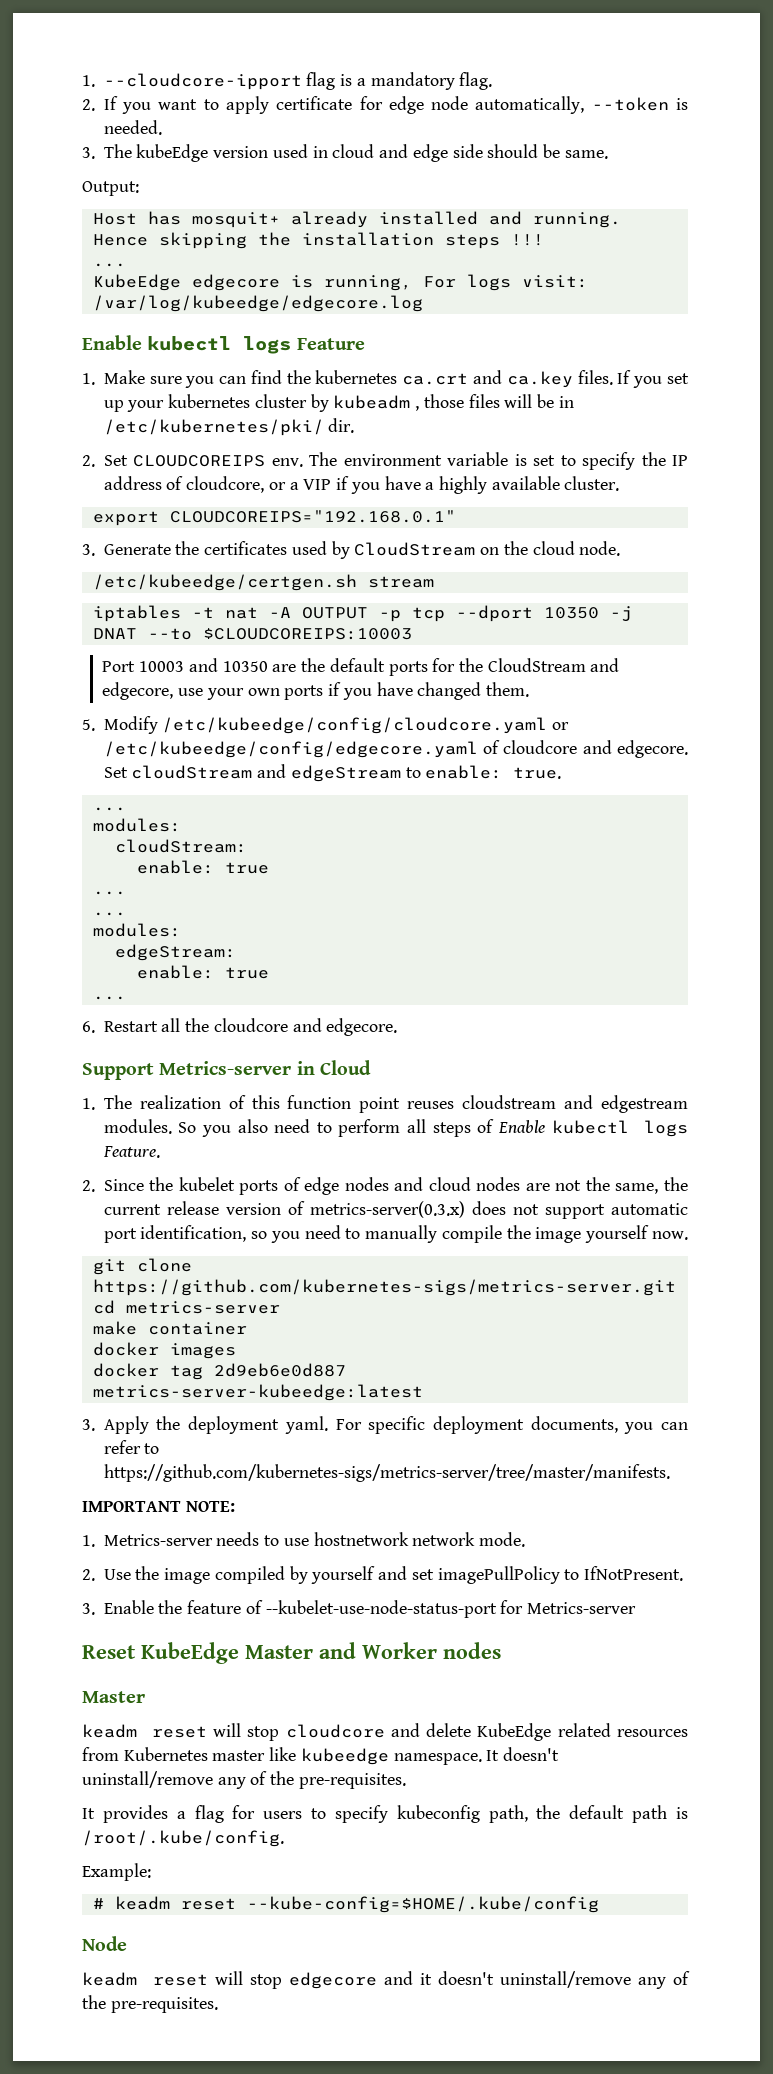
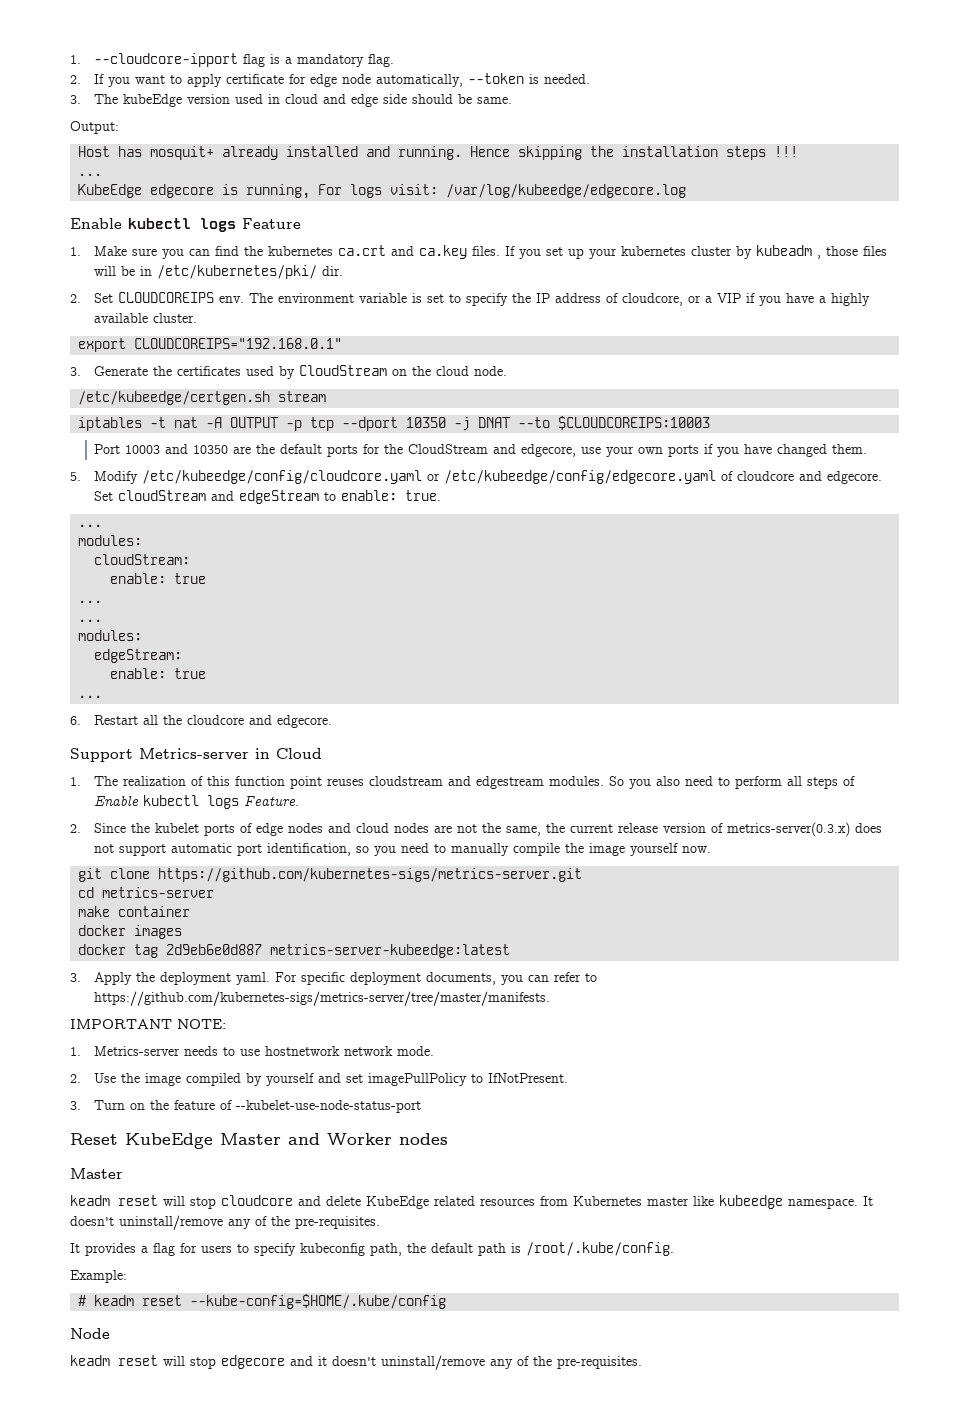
- 3. Enable the feature of --kubelet-use-node-status-port for Metrics-server
+ 3. Turn on the feature of --kubelet-use-node-status-port

